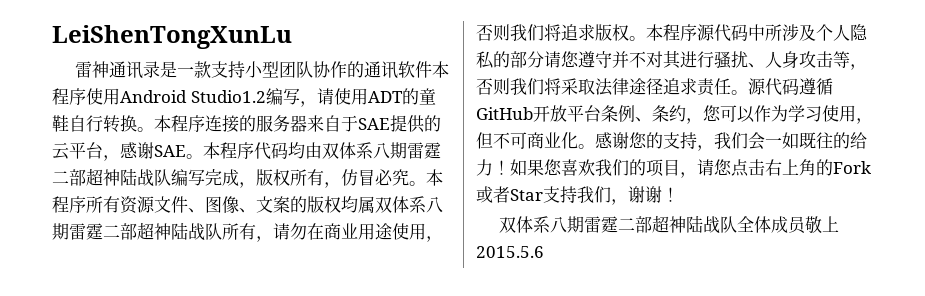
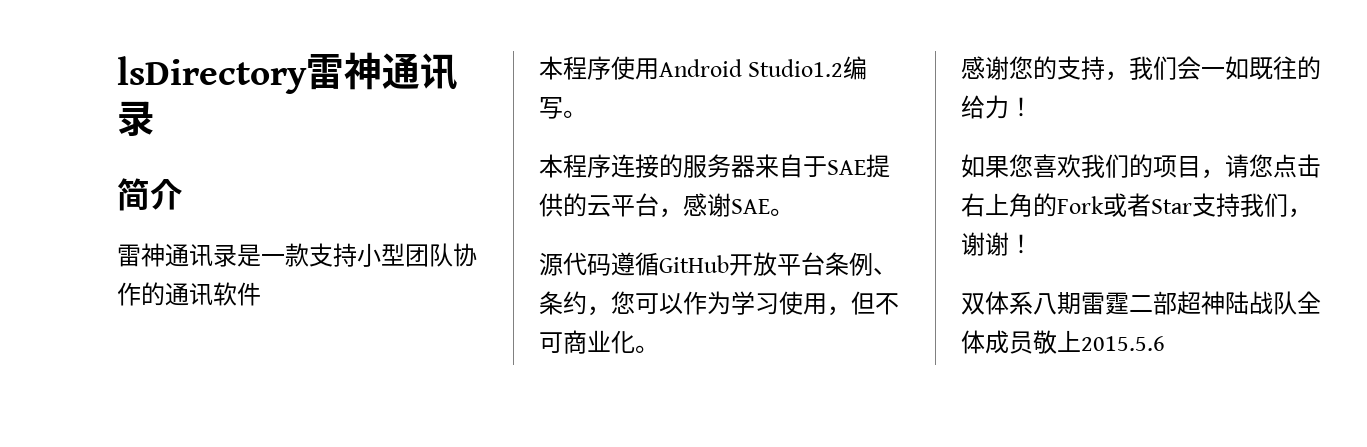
- LeiShenTongXunLu
+ lsDirectory雷神通讯录
+ 简介
- 雷神通讯录是一款支持小型团队协作的通讯软件本程序使用Android Studio1.2编写，请使用ADT的童鞋自行转换。本程序连接的服务器来自于SAE提供的云平台，感谢SAE。本程序代码均由双体系八期雷霆二部超神陆战队编写完成，版权所有，仿冒必究。本程序所有资源文件、图像、文案的版权均属双体系八期雷霆二部超神陆战队所有，请勿在商业用途使用，否则我们将追求版权。本程序源代码中所涉及个人隐私的部分请您遵守并不对其进行骚扰、人身攻击等，否则我们将采取法律途径追求责任。源代码遵循GitHub开放平台条例、条约，您可以作为学习使用，但不可商业化。感谢您的支持，我们会一如既往的给力！如果您喜欢我们的项目，请您点击右上角的Fork或者Star支持我们，谢谢！
+ 雷神通讯录是一款支持小型团队协作的通讯软件
+ 本程序使用Android Studio1.2编写。
+ 本程序连接的服务器来自于SAE提供的云平台，感谢SAE。
+ 源代码遵循GitHub开放平台条例、条约，您可以作为学习使用，但不可商业化。
+ 感谢您的支持，我们会一如既往的给力！
+ 如果您喜欢我们的项目，请您点击右上角的Fork或者Star支持我们，谢谢！

